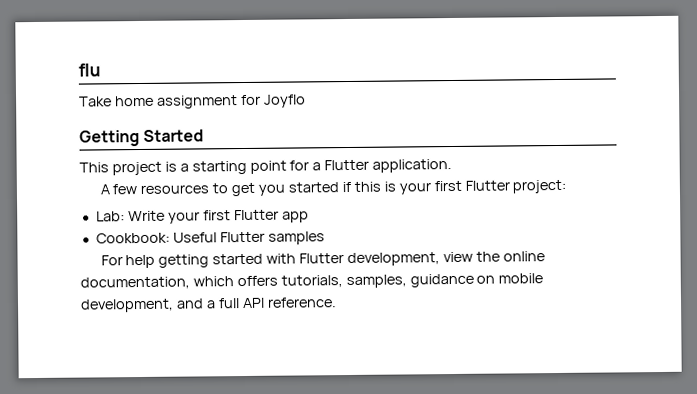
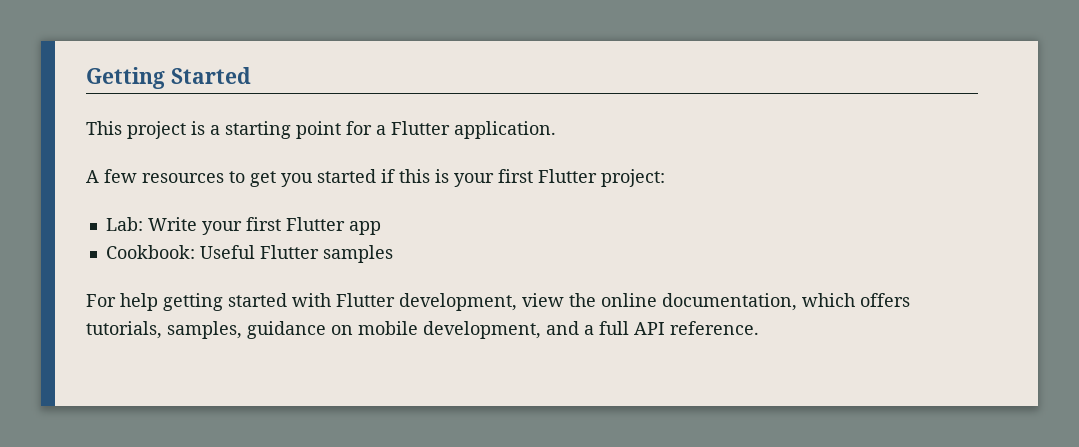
- flu
- Take home assignment for Joyflo

